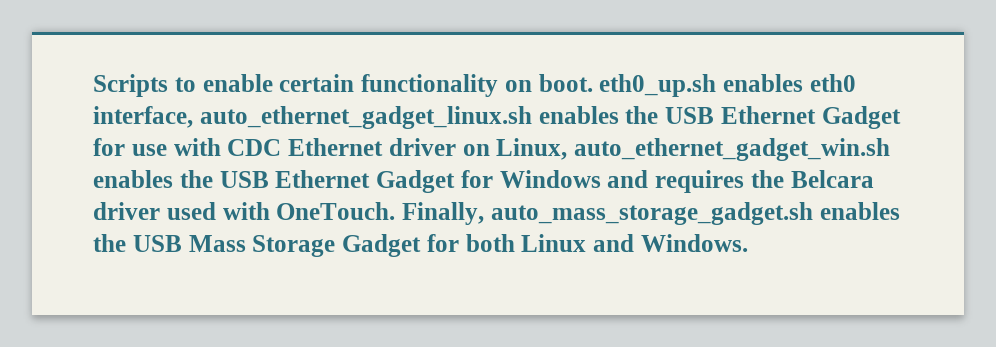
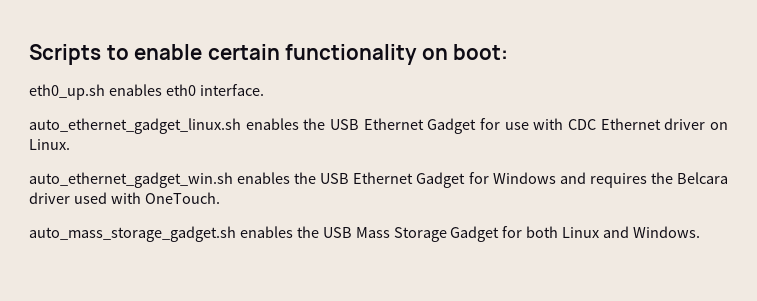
- Scripts to enable certain functionality on boot. eth0_up.sh enables eth0 interface, auto_ethernet_gadget_linux.sh enables the USB Ethernet Gadget for use with CDC Ethernet driver on Linux, auto_ethernet_gadget_win.sh enables the USB Ethernet Gadget for Windows and requires the Belcara driver used with OneTouch. Finally, auto_mass_storage_gadget.sh enables the USB Mass Storage Gadget for both Linux and Windows.
+ Scripts to enable certain functionality on boot:
+ eth0_up.sh enables eth0 interface.
+ auto_ethernet_gadget_linux.sh enables the USB Ethernet Gadget for use with CDC Ethernet driver on Linux.
+ auto_ethernet_gadget_win.sh enables the USB Ethernet Gadget for Windows and requires the Belcara driver used with OneTouch.
+ auto_mass_storage_gadget.sh enables the USB Mass Storage Gadget for both Linux and Windows.

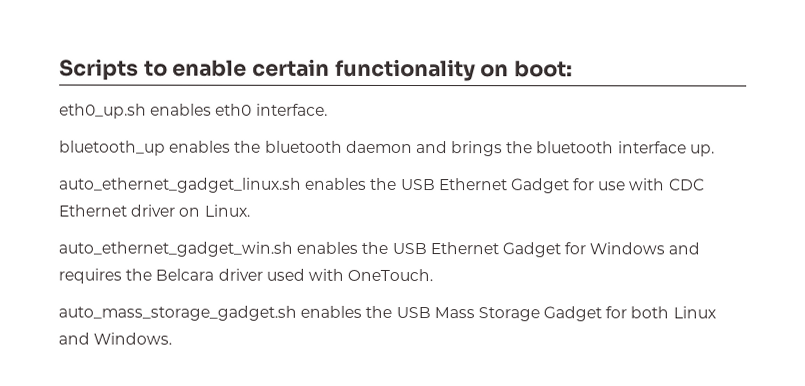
+ bluetooth_up enables the bluetooth daemon and brings the bluetooth interface up.

